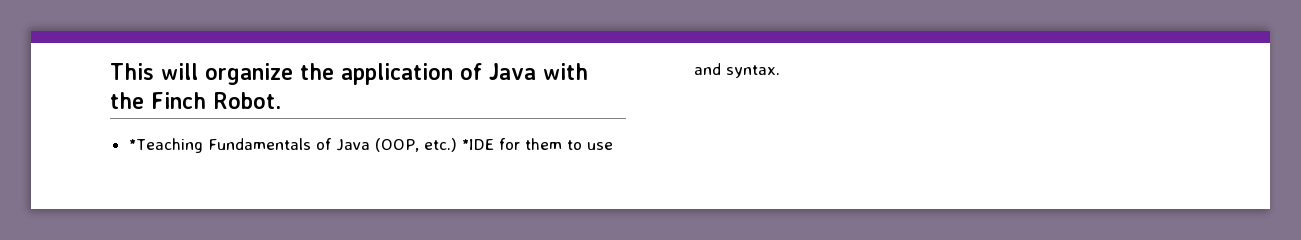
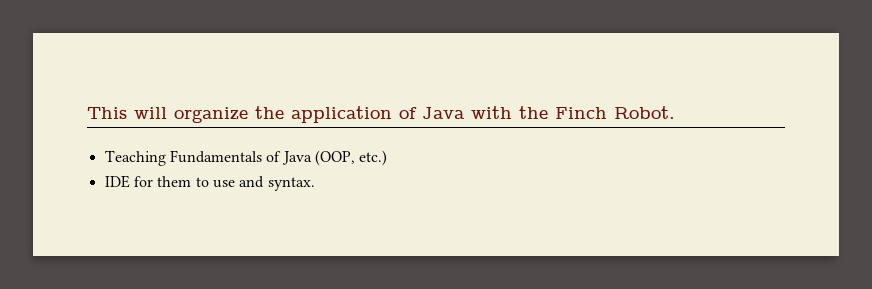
- *Teaching Fundamentals of Java (OOP, etc.) *IDE for them to use and syntax.
+ Teaching Fundamentals of Java (OOP, etc.)
+ IDE for them to use and syntax.

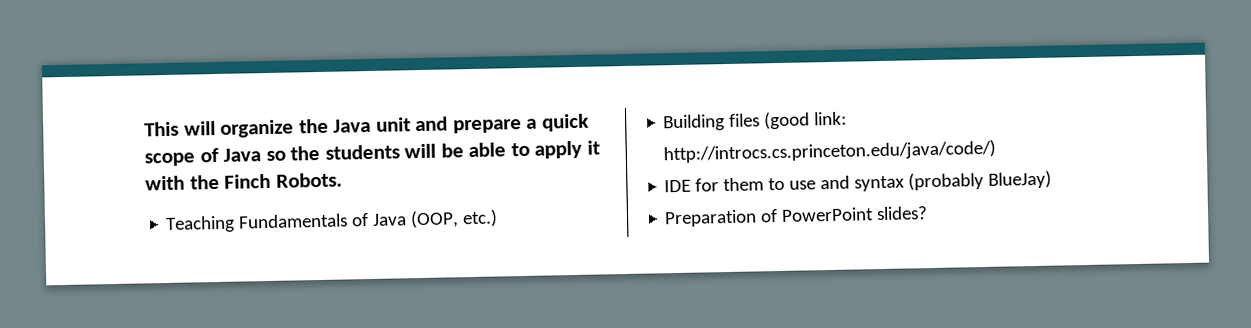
- This will organize the application of Java with the Finch Robot.
+ This will organize the Java unit and prepare a quick scope of Java so the students will be able to apply it with the Finch Robots.
+ Building files (good link: http://introcs.cs.princeton.edu/java/code/)
- IDE for them to use and syntax.
+ IDE for them to use and syntax (probably BlueJay)
+ Preparation of PowerPoint slides?

